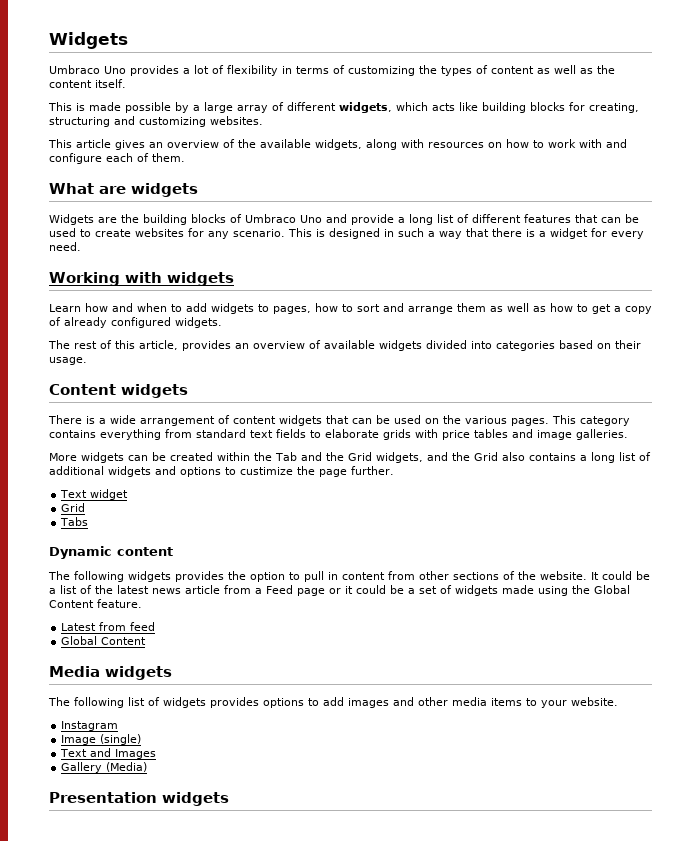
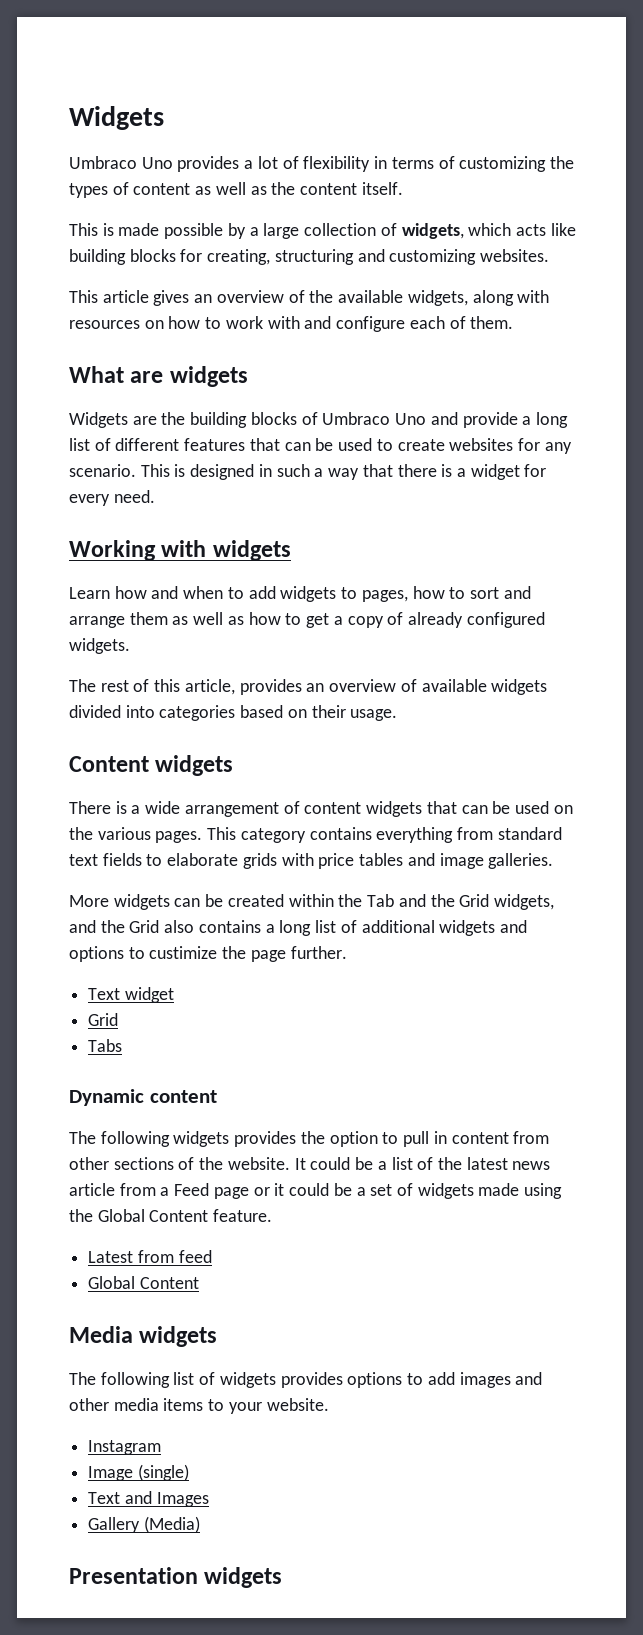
- This is made possible by a large array of different widgets, which acts like building blocks for creating, structuring and customizing websites.
+ This is made possible by a large collection of widgets, which acts like building blocks for creating, structuring and customizing websites.

